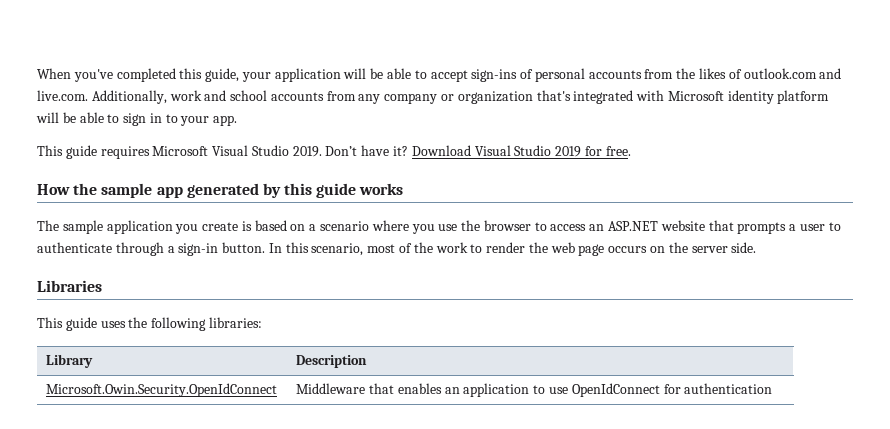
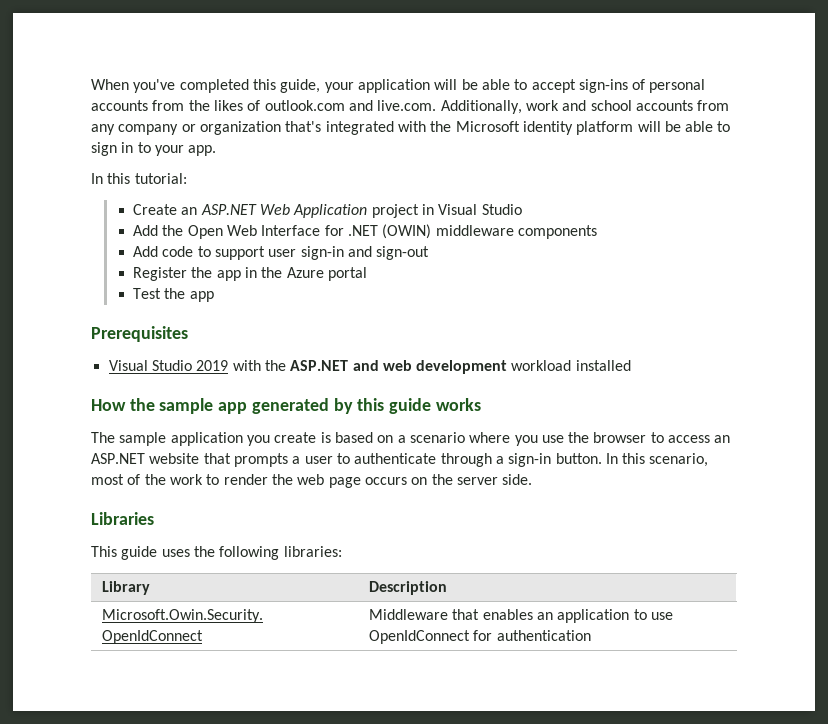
- When you've completed this guide, your application will be able to accept sign-ins of personal accounts from the likes of outlook.com and live.com. Additionally, work and school accounts from any company or organization that's integrated with Microsoft identity platform will be able to sign in to your app.
+ When you've completed this guide, your application will be able to accept sign-ins of personal accounts from the likes of outlook.com and live.com. Additionally, work and school accounts from any company or organization that's integrated with the Microsoft identity platform will be able to sign in to your app.
- This guide requires Microsoft Visual Studio 2019. Don’t have it? Download Visual Studio 2019 for free.
+ In this tutorial:
+ Create an ASP.NET Web Application project in Visual Studio
+ Add the Open Web Interface for .NET (OWIN) middleware components
+ Add code to support user sign-in and sign-out
+ Register the app in the Azure portal
+ Test the app
+ Prerequisites
+ Visual Studio 2019 with the ASP.NET and web development workload installed

